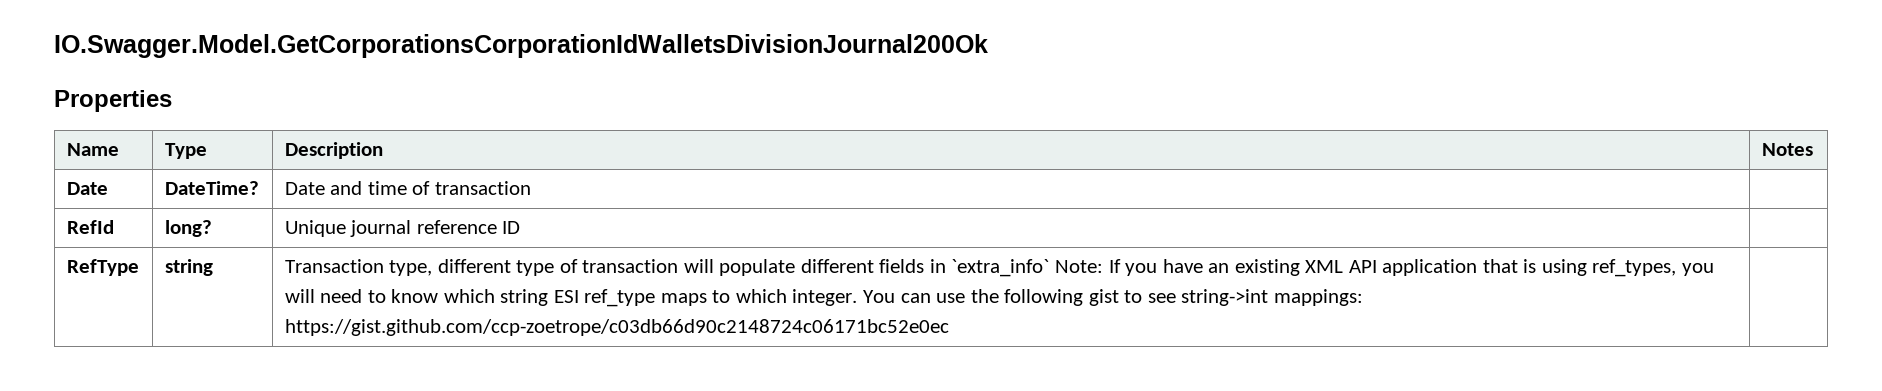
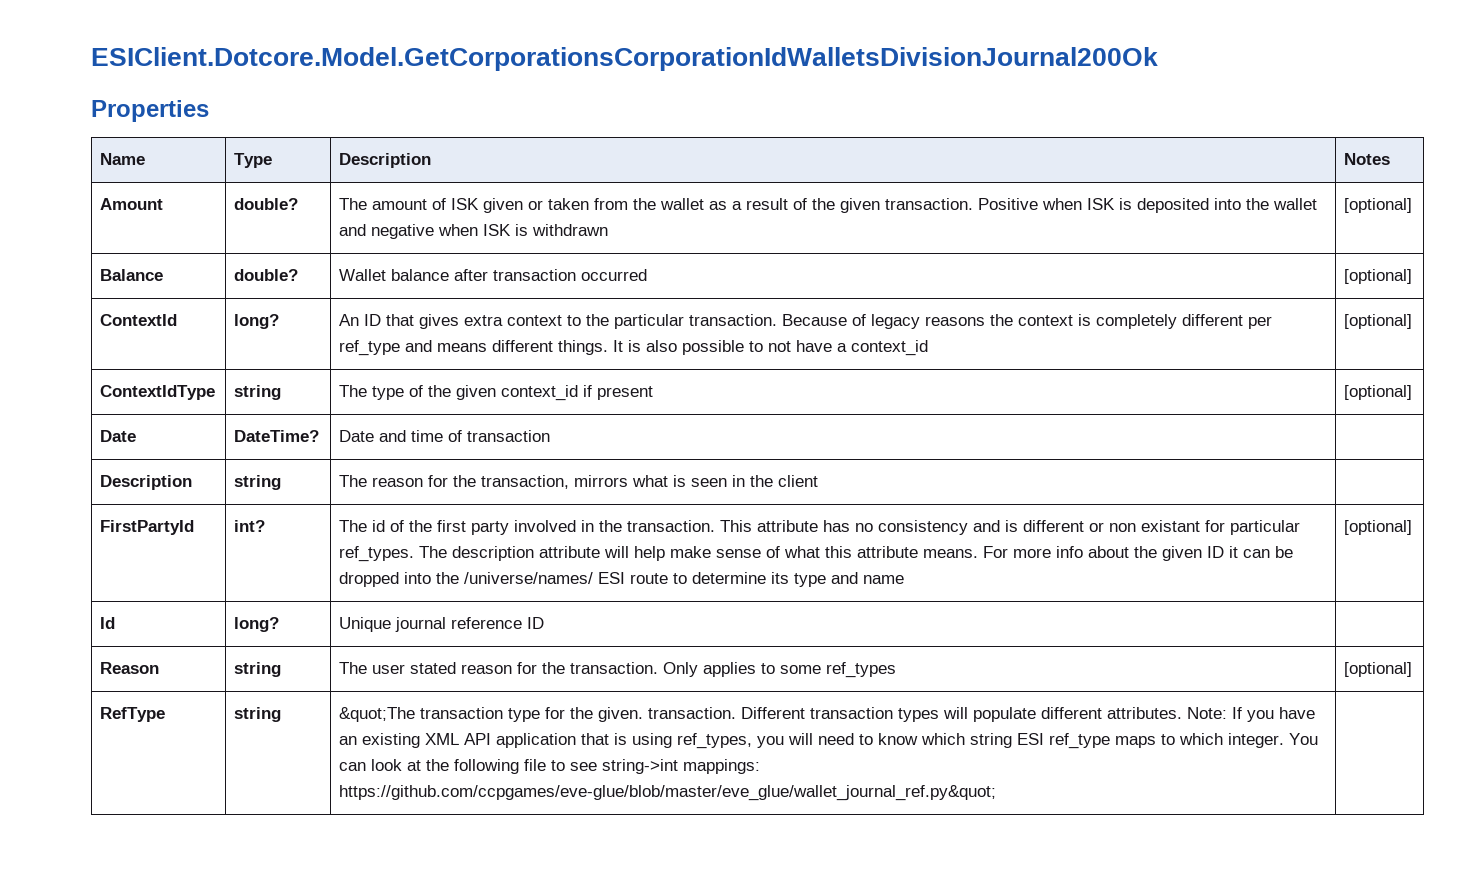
- IO.Swagger.Model.GetCorporationsCorporationIdWalletsDivisionJournal200Ok
+ ESIClient.Dotcore.Model.GetCorporationsCorporationIdWalletsDivisionJournal200Ok
+ Amount | double? | The amount of ISK given or taken from the wallet as a result of the given transaction. Positive when ISK is deposited into the wallet and negative when ISK is withdrawn | [optional]
+ Balance | double? | Wallet balance after transaction occurred | [optional]
+ ContextId | long? | An ID that gives extra context to the particular transaction. Because of legacy reasons the context is completely different per ref_type and means different things. It is also possible to not have a context_id | [optional]
+ ContextIdType | string | The type of the given context_id if present | [optional]
- RefId | long? | Unique journal reference ID |
+ Description | string | The reason for the transaction, mirrors what is seen in the client |
+ FirstPartyId | int? | The id of the first party involved in the transaction. This attribute has no consistency and is different or non existant for particular ref_types. The description attribute will help make sense of what this attribute means. For more info about the given ID it can be dropped into the /universe/names/ ESI route to determine its type and name | [optional]
+ Id | long? | Unique journal reference ID |
- RefType | string | Transaction type, different type of transaction will populate different fields in `extra_info` Note: If you have an existing XML API application that is using ref_types, you will need to know which string ESI ref_type maps to which integer.
+ Reason | string | The user stated reason for the transaction. Only applies to some ref_types | [optional]
+ RefType | string | &quot;The transaction type for the given. transaction. Different transaction types will populate different attributes. Note: If you have an existing XML API application that is using ref_types, you will need to know which string ESI ref_type maps to which integer.
- You can use the following gist to see string->int mappings: https://gist.github.com/ccp-zoetrope/c03db66d90c2148724c06171bc52e0ec
+ You can look at the following file to see string->int mappings: https://github.com/ccpgames/eve-glue/blob/master/eve_glue/wallet_journal_ref.py&quot;

